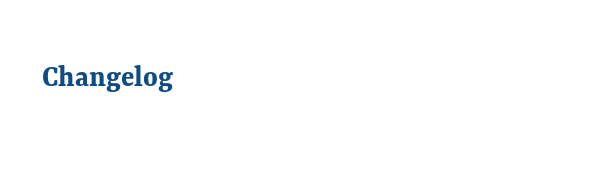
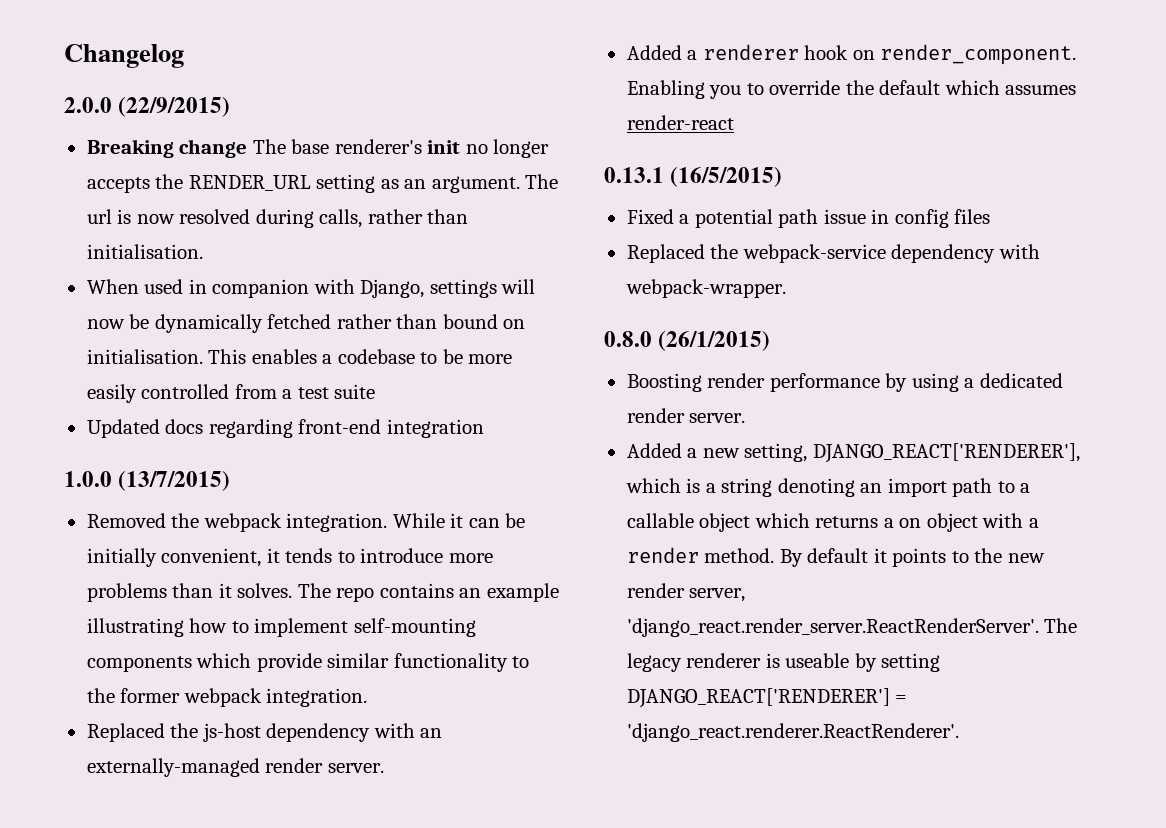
+ 2.0.0 (22/9/2015)
+ Breaking change The base renderer's init no longer accepts the RENDER_URL setting as an argument. The url is now resolved during calls, rather than initialisation.
+ When used in companion with Django, settings will now be dynamically fetched rather than bound on initialisation. This enables a codebase to be more easily controlled from a test suite
+ Updated docs regarding front-end integration
+ 1.0.0 (13/7/2015)
+ Removed the webpack integration. While it can be initially convenient, it tends to introduce more problems than it solves. The repo contains an example illustrating how to implement self-mounting components which provide similar functionality to the former webpack integration.
+ Replaced the js-host dependency with an externally-managed render server.
+ Added a renderer hook on render_component. Enabling you to override the default which assumes render-react
+ 0.13.1 (16/5/2015)
+ Fixed a potential path issue in config files
+ Replaced the webpack-service dependency with webpack-wrapper.
+ 0.8.0 (26/1/2015)
+ Boosting render performance by using a dedicated render server.
+ Added a new setting, DJANGO_REACT['RENDERER'], which is a string denoting an import path to a callable object which returns a on object with a render method. By default it points to the new render server, 'django_react.render_server.ReactRenderServer'. The legacy renderer is useable by setting DJANGO_REACT['RENDERER'] = 'django_react.renderer.ReactRenderer'.

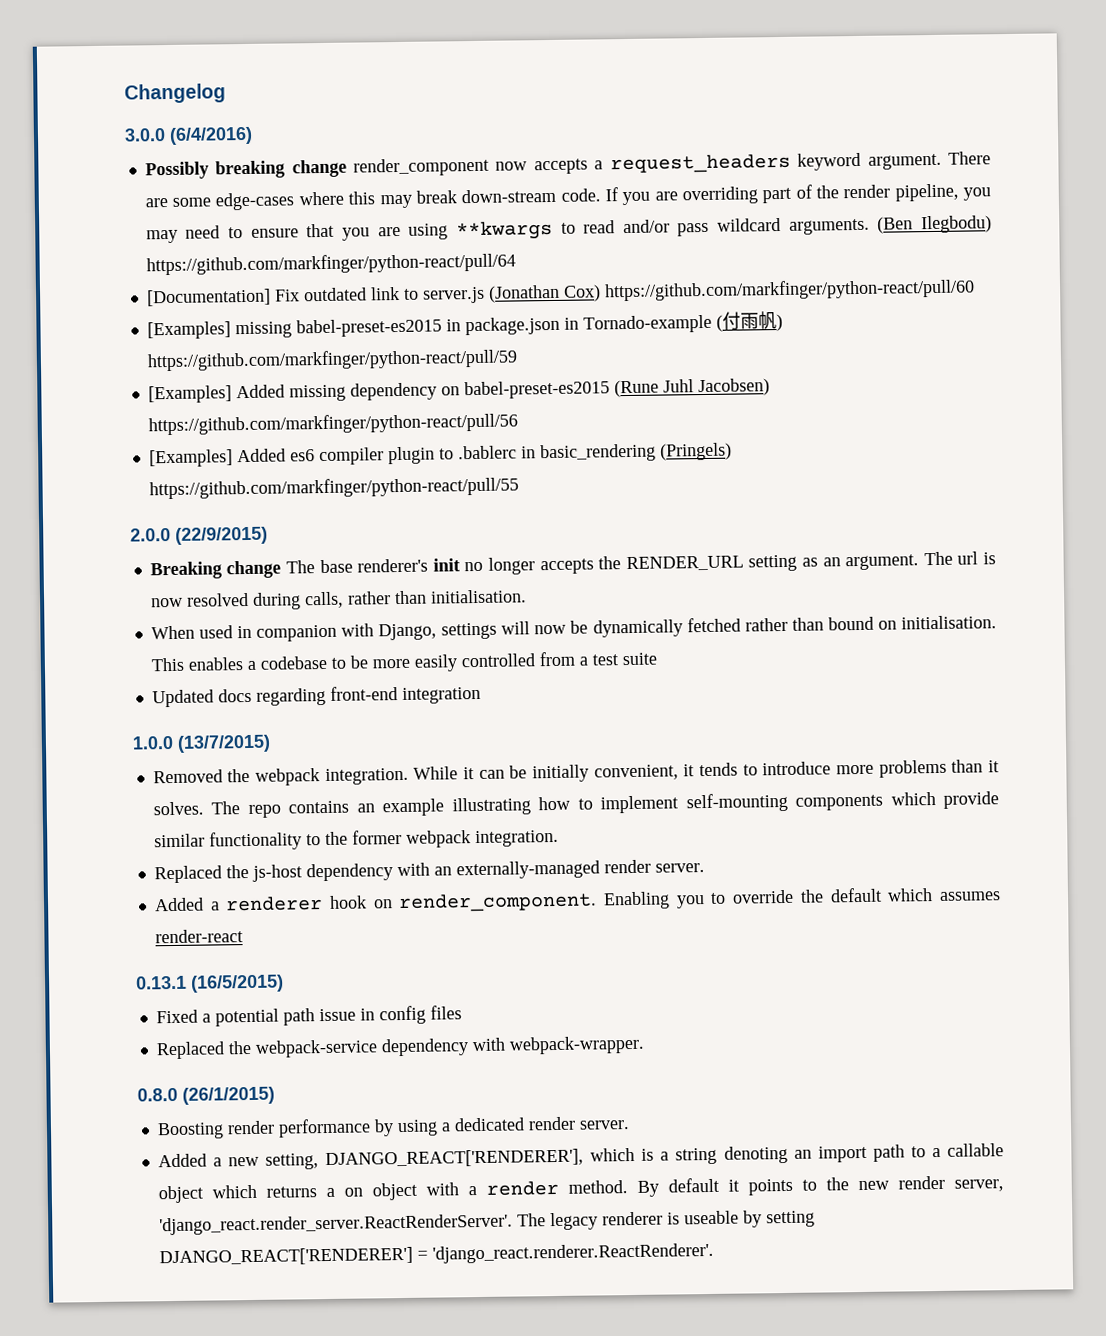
+ 3.0.0 (6/4/2016)
+ Possibly breaking change render_component now accepts a request_headers keyword argument. There are some edge-cases where this may break down-stream code. If you are overriding part of the render pipeline, you may need to ensure that you are using **kwargs to read and/or pass wildcard arguments. (Ben Ilegbodu) https://github.com/markfinger/python-react/pull/64
+ [Documentation] Fix outdated link to server.js (Jonathan Cox) https://github.com/markfinger/python-react/pull/60
+ [Examples] missing babel-preset-es2015 in package.json in Tornado-example (付雨帆) https://github.com/markfinger/python-react/pull/59
+ [Examples] Added missing dependency on babel-preset-es2015 (Rune Juhl Jacobsen) https://github.com/markfinger/python-react/pull/56
+ [Examples] Added es6 compiler plugin to .bablerc in basic_rendering (Pringels) https://github.com/markfinger/python-react/pull/55

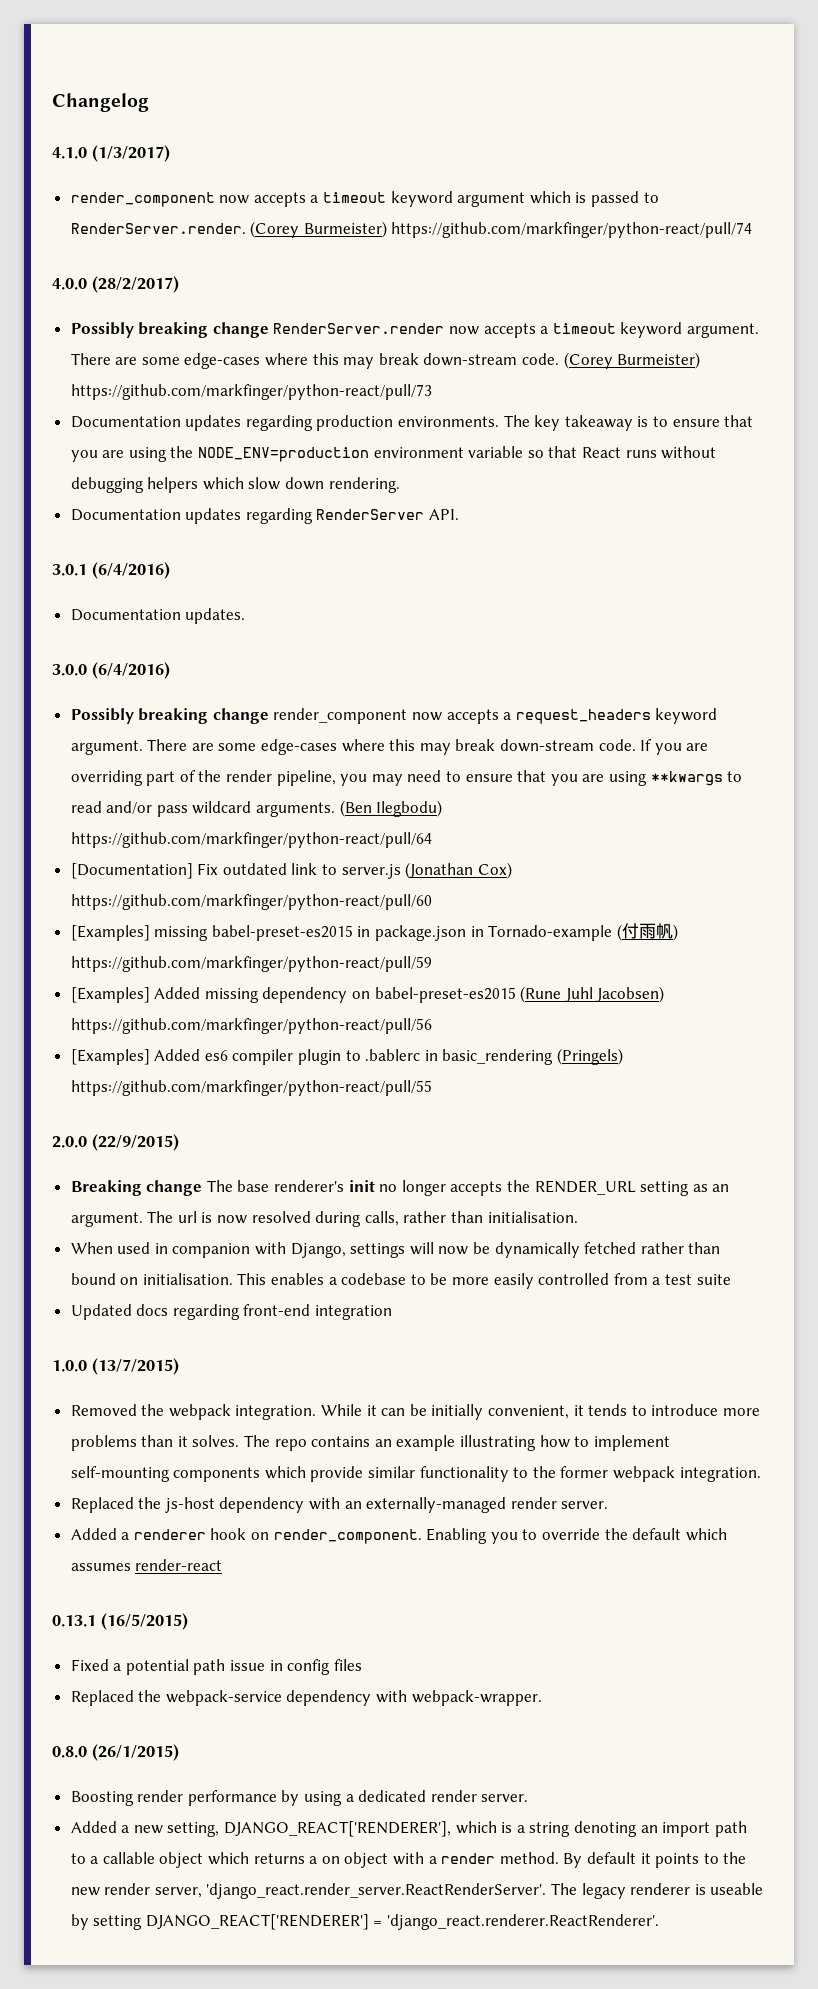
+ 4.1.0 (1/3/2017)
+ render_component now accepts a timeout keyword argument which is passed to RenderServer.render. (Corey Burmeister) https://github.com/markfinger/python-react/pull/74
+ 4.0.0 (28/2/2017)
+ Possibly breaking change RenderServer.render now accepts a timeout keyword argument. There are some edge-cases where this may break down-stream code. (Corey Burmeister) https://github.com/markfinger/python-react/pull/73
+ Documentation updates regarding production environments. The key takeaway is to ensure that you are using the NODE_ENV=production environment variable so that React runs without debugging helpers which slow down rendering.
+ Documentation updates regarding RenderServer API.
+ 3.0.1 (6/4/2016)
+ Documentation updates.

